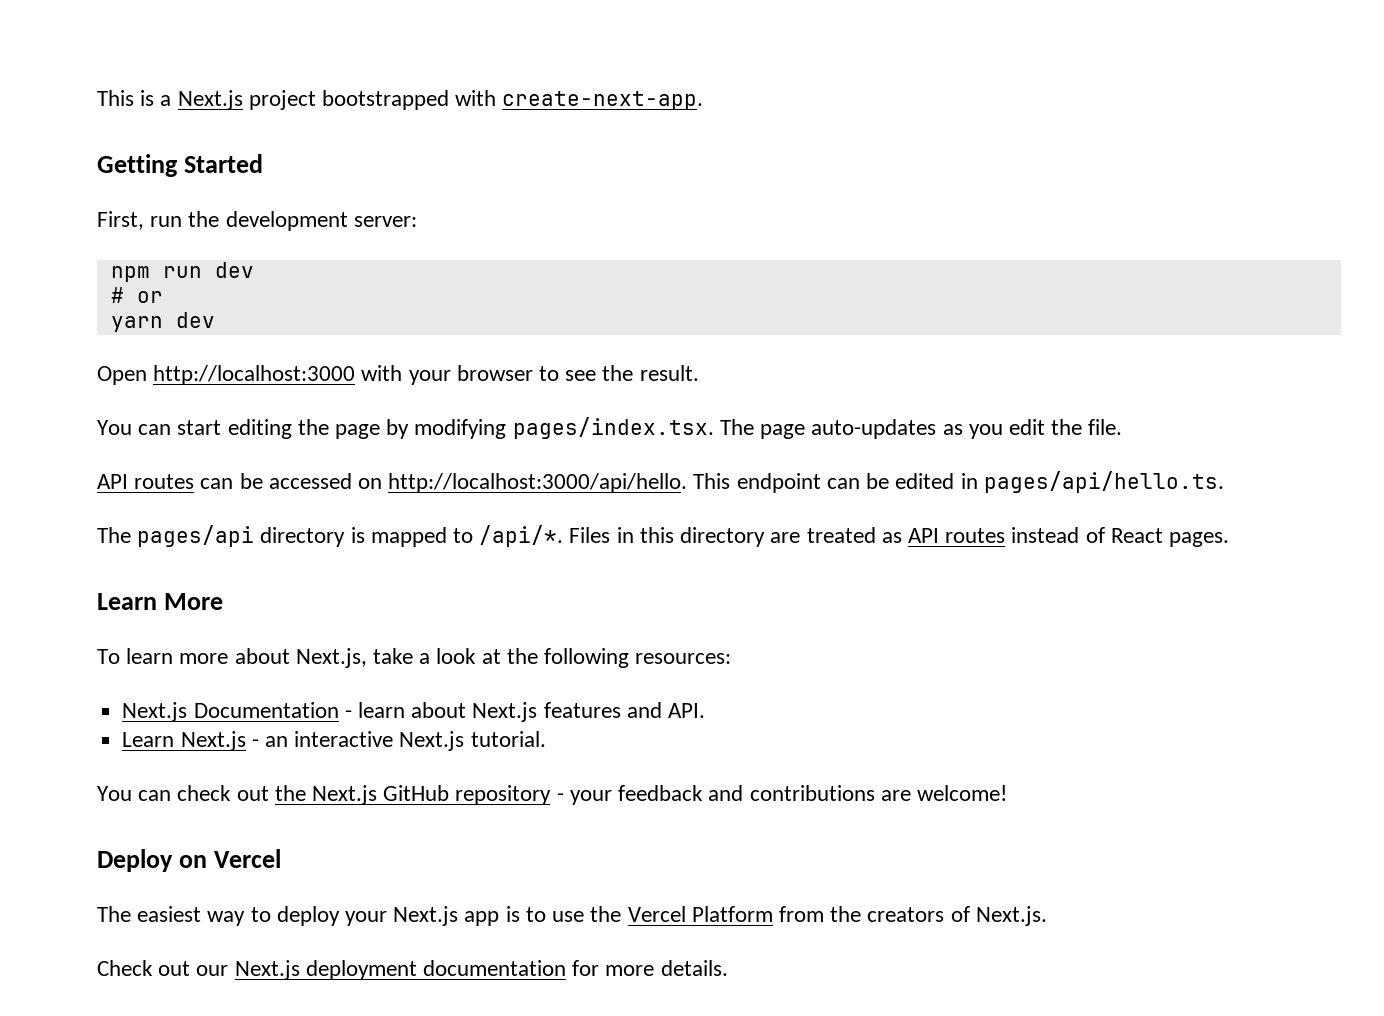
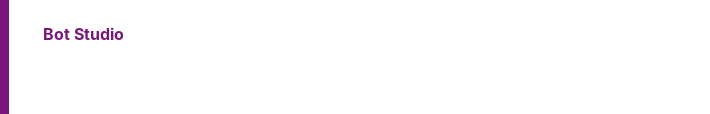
- This is a Next.js project bootstrapped with create-next-app.
- Getting Started
- First, run the development server:
- npm run dev
- # or
- yarn dev
- Open http://localhost:3000 with your browser to see the result.
- You can start editing the page by modifying pages/index.tsx. The page auto-updates as you edit the file.
- API routes can be accessed on http://localhost:3000/api/hello. This endpoint can be edited in pages/api/hello.ts.
- The pages/api directory is mapped to /api/*. Files in this directory are treated as API routes instead of React pages.
- Learn More
- To learn more about Next.js, take a look at the following resources:
- Next.js Documentation - learn about Next.js features and API.
- Learn Next.js - an interactive Next.js tutorial.
- You can check out the Next.js GitHub repository - your feedback and contributions are welcome!
- Deploy on Vercel
- The easiest way to deploy your Next.js app is to use the Vercel Platform from the creators of Next.js.
- Check out our Next.js deployment documentation for more details.
+ Bot Studio

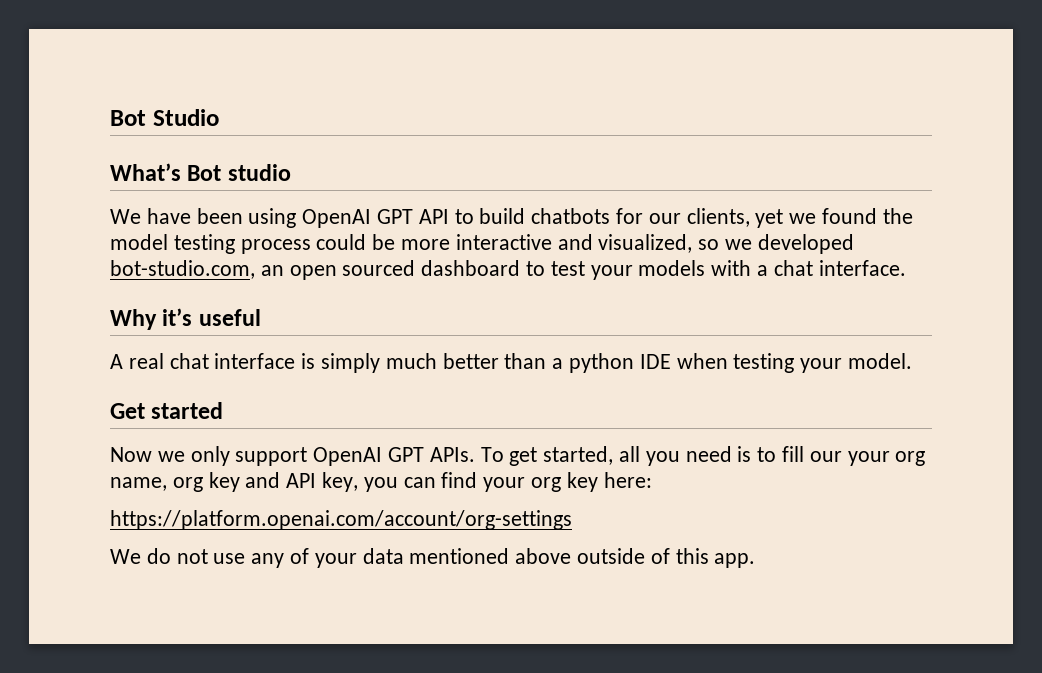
+ What’s Bot studio
+ We have been using OpenAI GPT API to build chatbots for our clients, yet we found the model testing process could be more interactive and visualized, so we developed bot-studio.com, an open sourced dashboard to test your models with a chat interface.
+ Why it’s useful
+ A real chat interface is simply much better than a python IDE when testing your model.
+ Get started
+ Now we only support OpenAI GPT APIs. To get started, all you need is to fill our your org name, org key and API key, you can find your org key here:
+ https://platform.openai.com/account/org-settings
+ We do not use any of your data mentioned above outside of this app.

